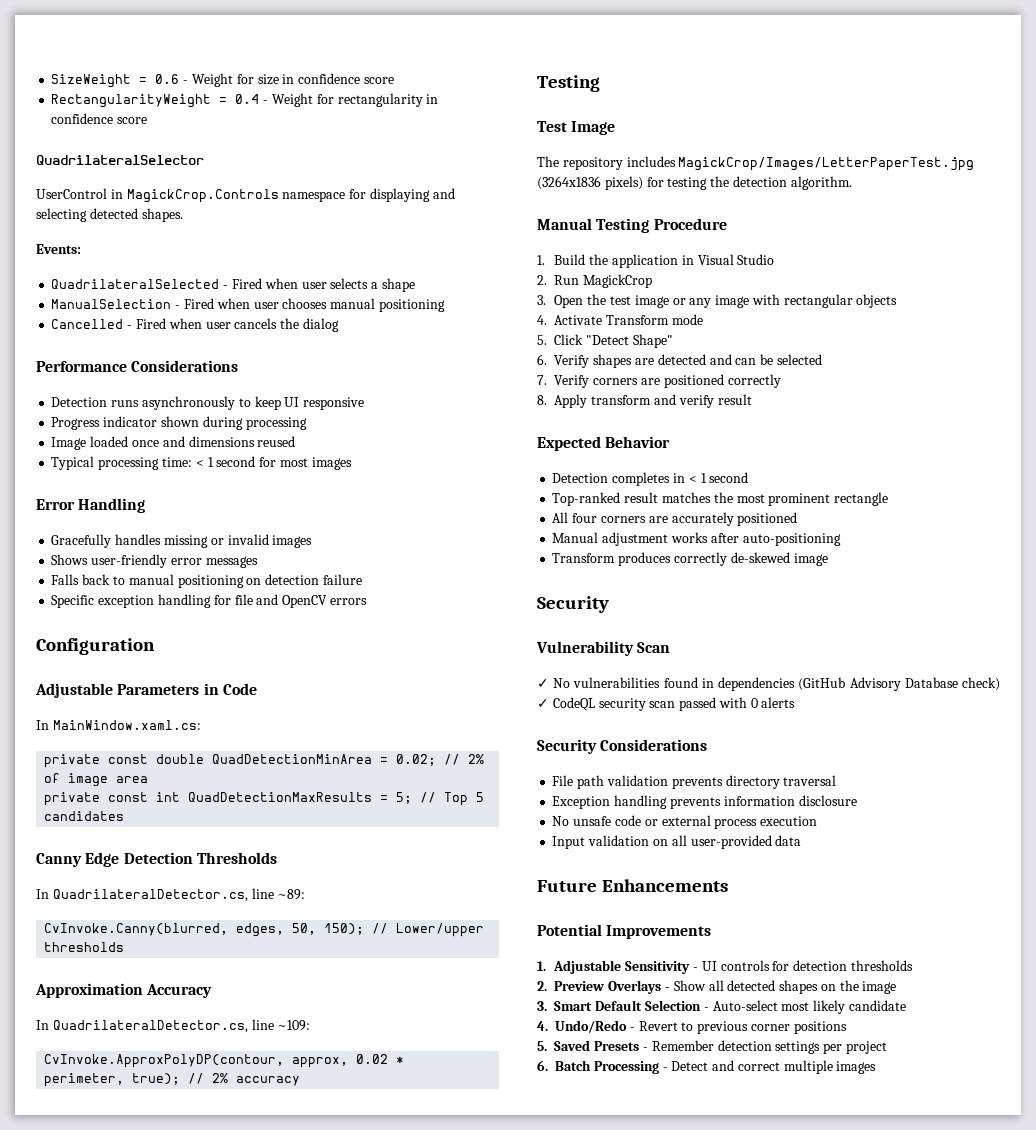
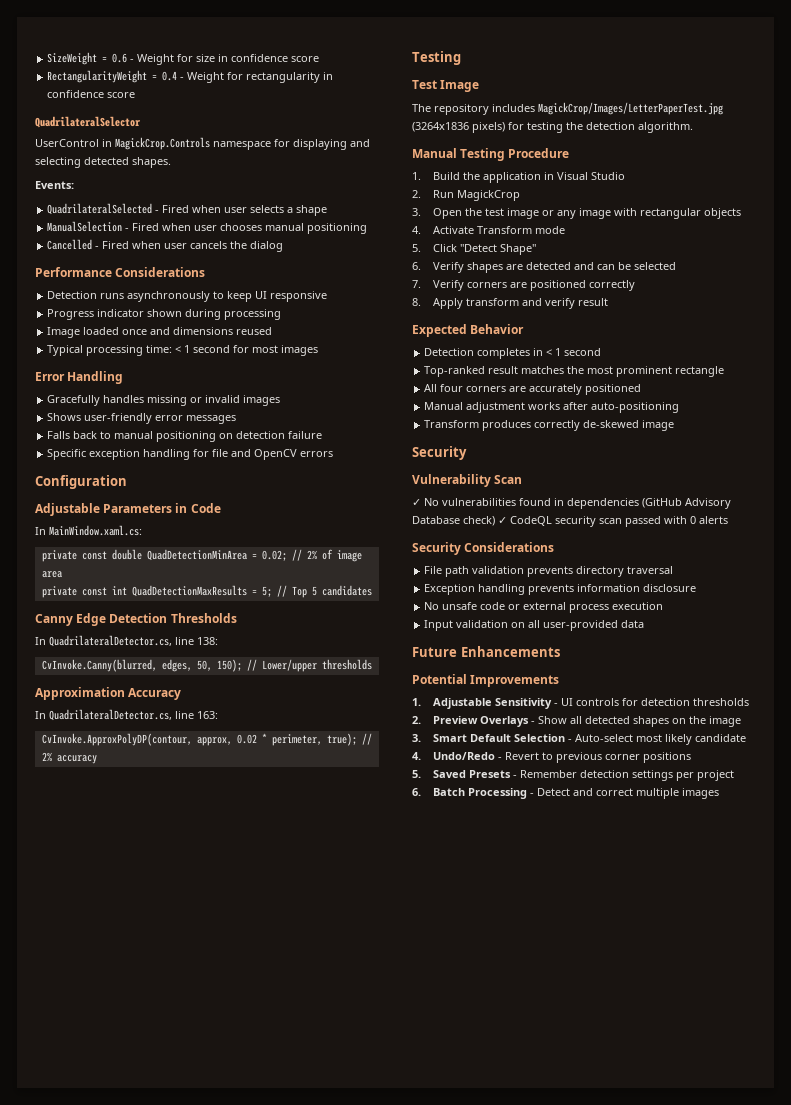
- In QuadrilateralDetector.cs, line ~89:
+ In QuadrilateralDetector.cs, line 138:
- In QuadrilateralDetector.cs, line ~109:
+ In QuadrilateralDetector.cs, line 163:

